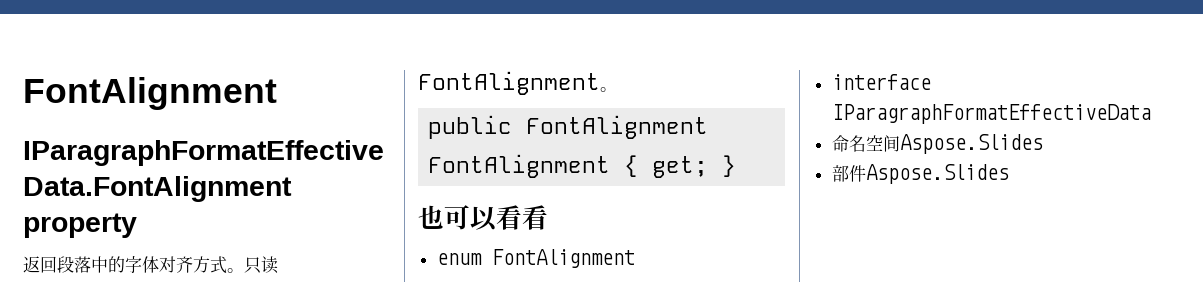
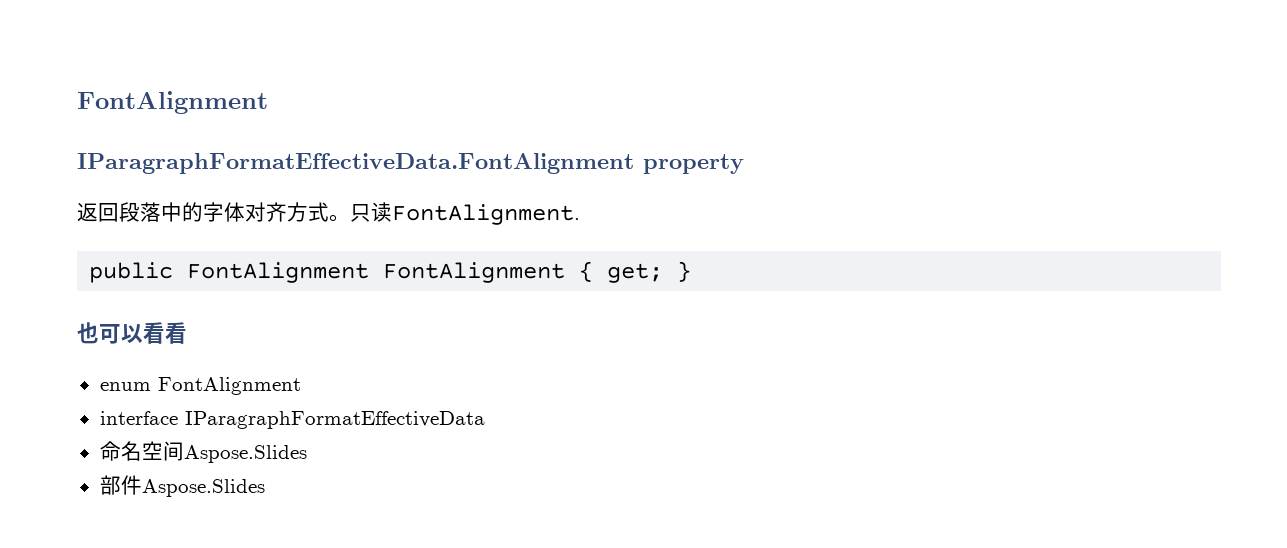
- 只读FontAlignment。
+ 只读FontAlignment.

